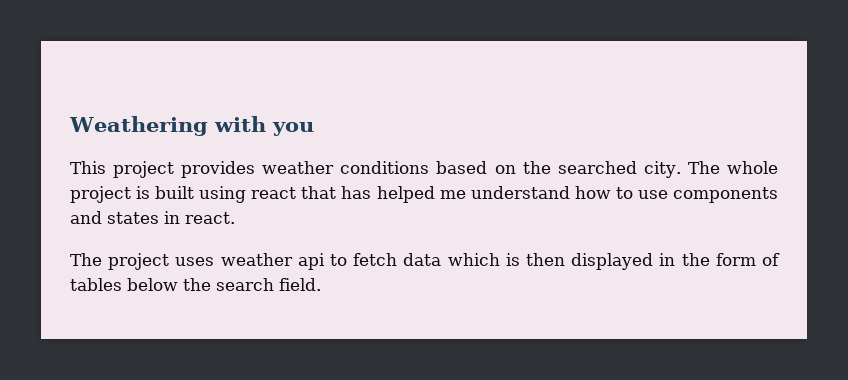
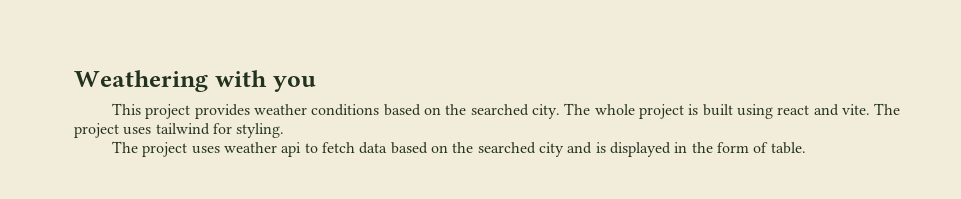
- The whole project is built using react that has helped me understand how to use components and states in react.
+ The whole project is built using react and vite. The project uses tailwind for styling.
- The project uses weather api to fetch data which is then displayed in the form of tables below the search field.
+ The project uses weather api to fetch data based on the searched city and is displayed in the form of table.

